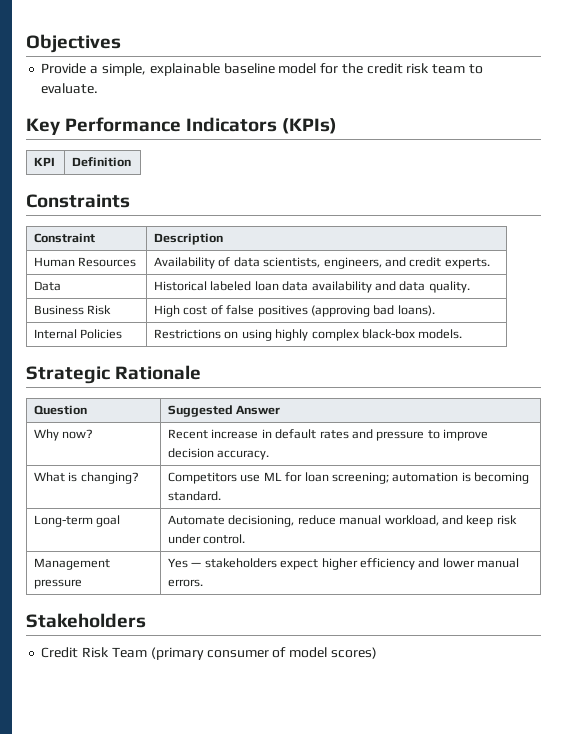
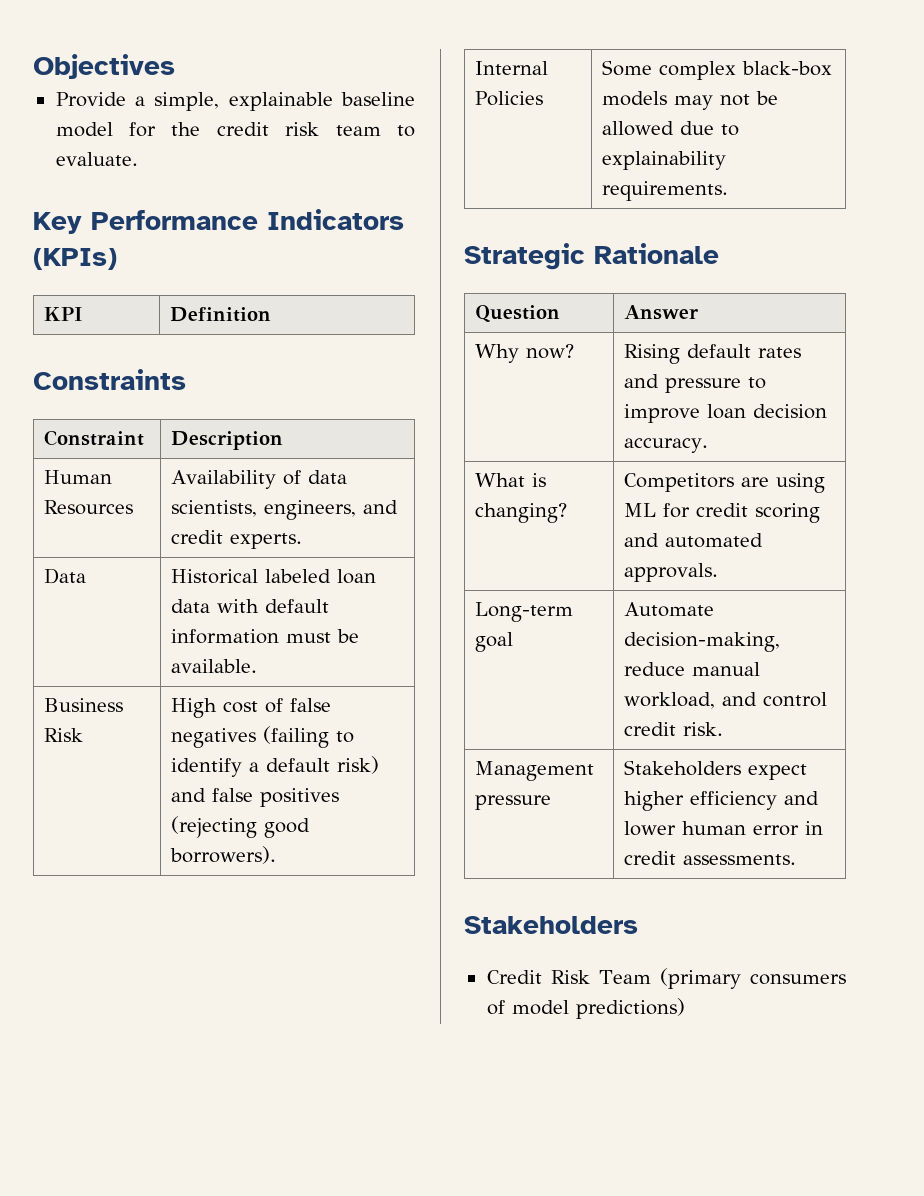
- Data | Historical labeled loan data availability and data quality.
+ Data | Historical labeled loan data with default information must be available.
- Business Risk | High cost of false positives (approving bad loans).
- Internal Policies | Restrictions on using highly complex black-box models.
+ Business Risk | High cost of false negatives (failing to identify a default risk) and false positives (rejecting good borrowers).
+ Internal Policies | Some complex black-box models may not be allowed due to explainability requirements.
- Question | Suggested Answer
+ Question | Answer
- Why now? | Recent increase in default rates and pressure to improve decision accuracy.
+ Why now? | Rising default rates and pressure to improve loan decision accuracy.
- What is changing? | Competitors use ML for loan screening; automation is becoming standard.
+ What is changing? | Competitors are using ML for credit scoring and automated approvals.
- Long-term goal | Automate decisioning, reduce manual workload, and keep risk under control.
+ Long-term goal | Automate decision-making, reduce manual workload, and control credit risk.
- Management pressure | Yes — stakeholders expect higher efficiency and lower manual errors.
+ Management pressure | Stakeholders expect higher efficiency and lower human error in credit assessments.
- Credit Risk Team (primary consumer of model scores)
+ Credit Risk Team (primary consumers of model predictions)

